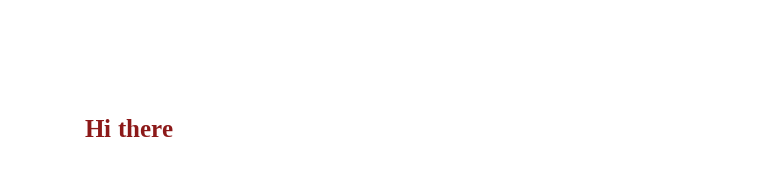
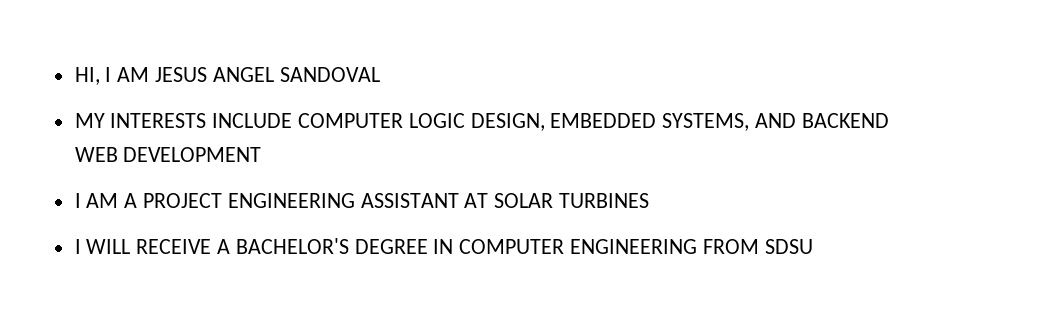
- Hi there
+ HI, I AM JESUS ANGEL SANDOVAL
+ MY INTERESTS INCLUDE COMPUTER LOGIC DESIGN, EMBEDDED SYSTEMS, AND BACKEND WEB DEVELOPMENT
+ I AM A PROJECT ENGINEERING ASSISTANT AT SOLAR TURBINES
+ I WILL RECEIVE A BACHELOR'S DEGREE IN COMPUTER ENGINEERING FROM SDSU

